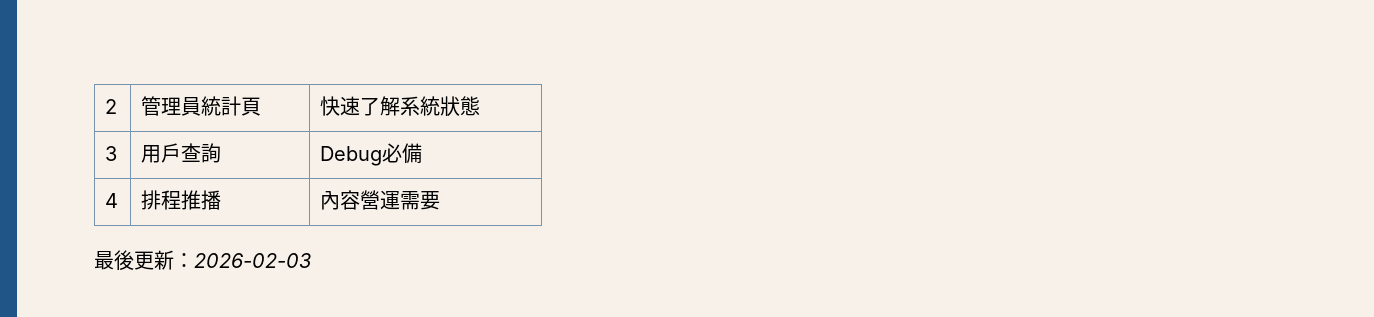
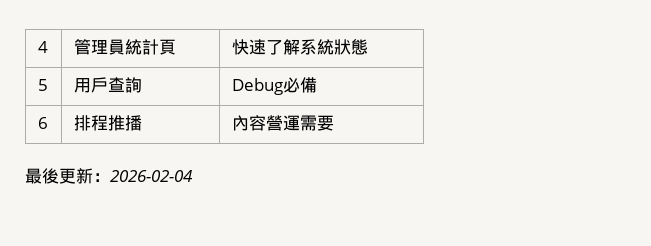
- 2 | 管理員統計頁 | 快速了解系統狀態
+ 4 | 管理員統計頁 | 快速了解系統狀態
- 3 | 用戶查詢 | Debug必備
+ 5 | 用戶查詢 | Debug必備
- 4 | 排程推播 | 內容營運需要
+ 6 | 排程推播 | 內容營運需要
- 最後更新：2026-02-03
+ 最後更新：2026-02-04

